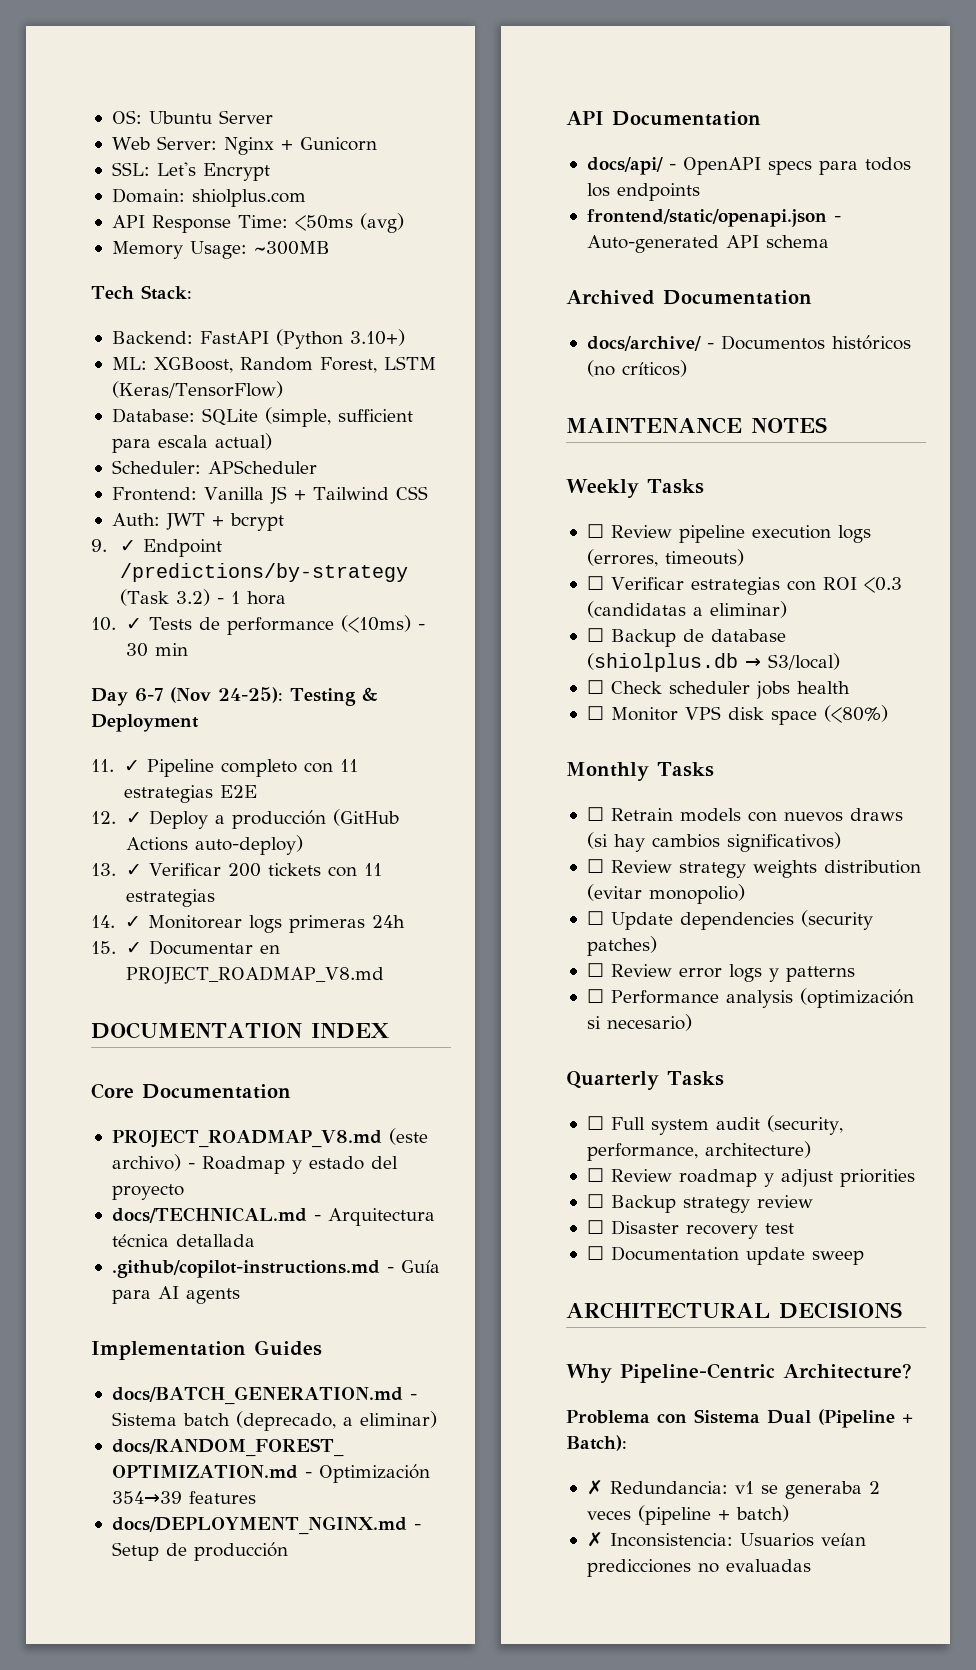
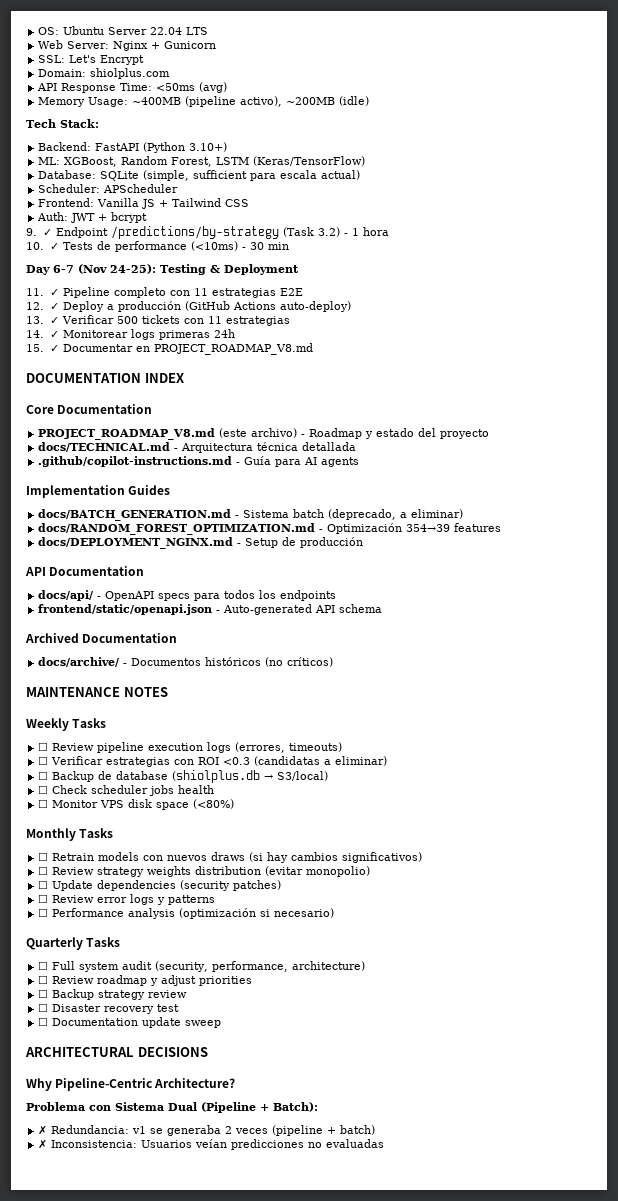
- OS: Ubuntu Server
+ OS: Ubuntu Server 22.04 LTS
- Memory Usage: ~300MB
+ Memory Usage: ~400MB (pipeline activo), ~200MB (idle)
- 13. ✓ Verificar 200 tickets con 11 estrategias
+ 13. ✓ Verificar 500 tickets con 11 estrategias

